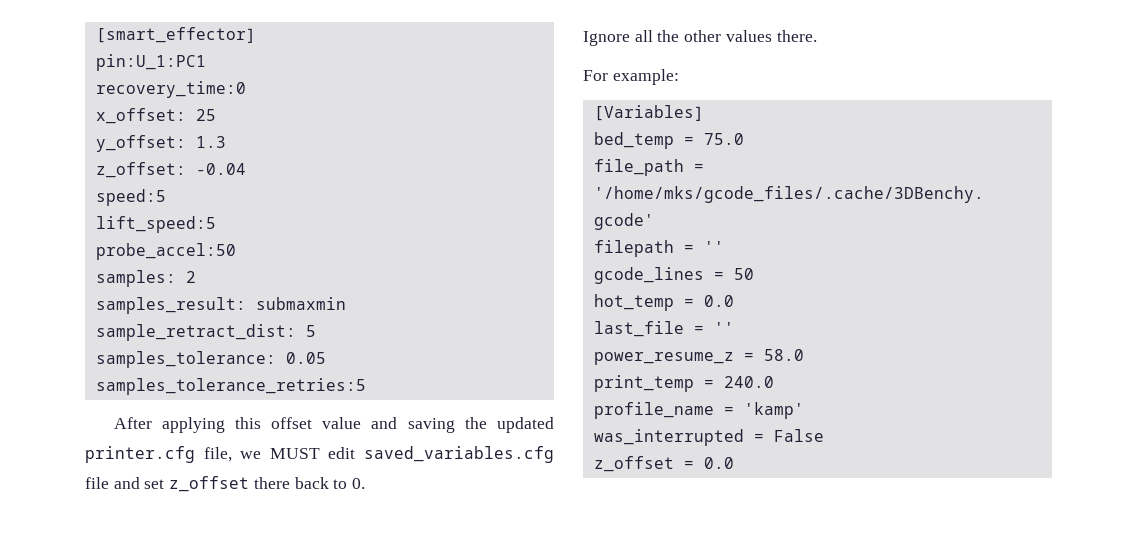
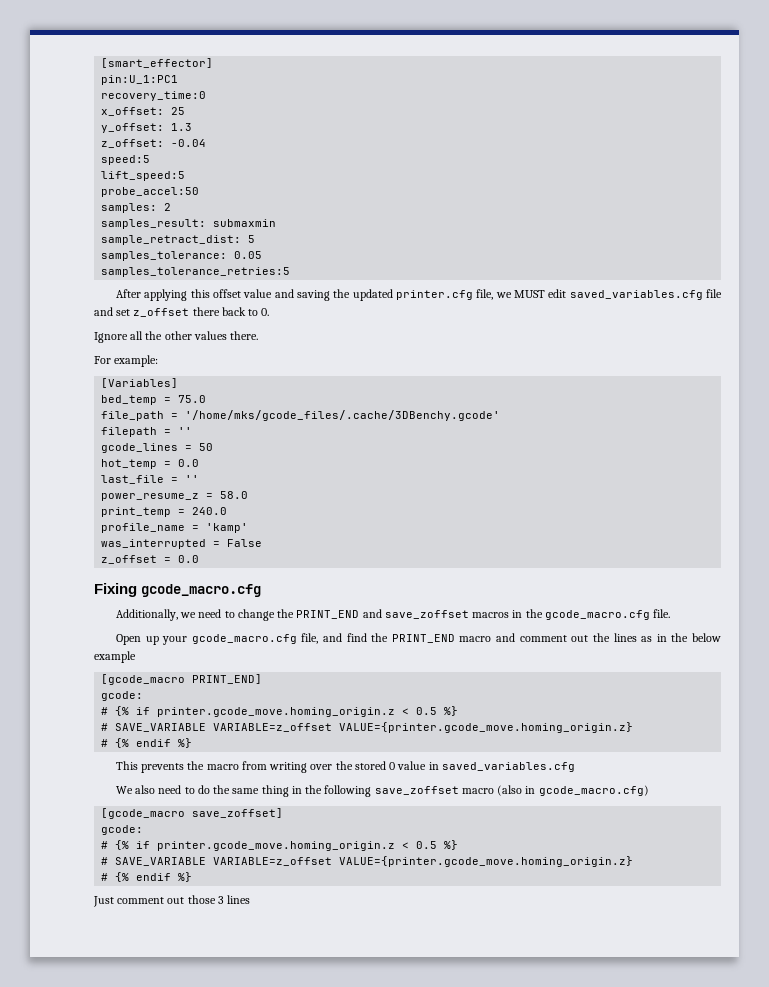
+ Fixing gcode_macro.cfg
+ Additionally, we need to change the PRINT_END and save_zoffset macros in the gcode_macro.cfg file.
+ Open up your gcode_macro.cfg file, and find the PRINT_END macro and comment out the lines as in the below example
+ [gcode_macro PRINT_END]
+ gcode:
+ # {% if printer.gcode_move.homing_origin.z < 0.5 %}
+ # SAVE_VARIABLE VARIABLE=z_offset VALUE={printer.gcode_move.homing_origin.z}
+ # {% endif %}
+ This prevents the macro from writing over the stored 0 value in saved_variables.cfg
+ We also need to do the same thing in the following save_zoffset macro (also in gcode_macro.cfg)
+ [gcode_macro save_zoffset]
+ gcode:
+ # {% if printer.gcode_move.homing_origin.z < 0.5 %}
+ # SAVE_VARIABLE VARIABLE=z_offset VALUE={printer.gcode_move.homing_origin.z}
+ # {% endif %}
+ Just comment out those 3 lines

